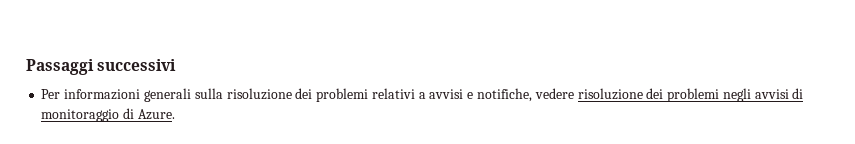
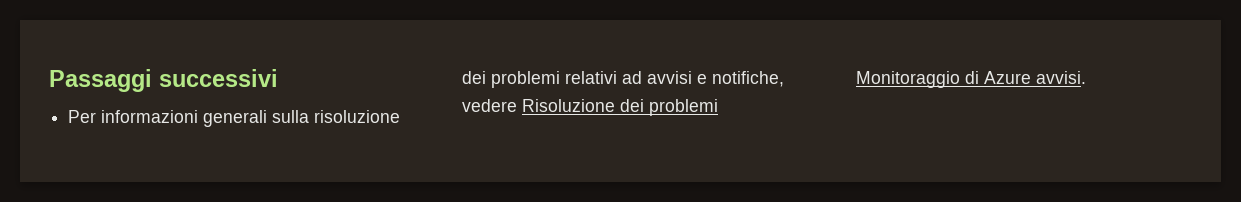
- Per informazioni generali sulla risoluzione dei problemi relativi a avvisi e notifiche, vedere risoluzione dei problemi negli avvisi di monitoraggio di Azure.
+ Per informazioni generali sulla risoluzione dei problemi relativi ad avvisi e notifiche, vedere Risoluzione dei problemi Monitoraggio di Azure avvisi.

